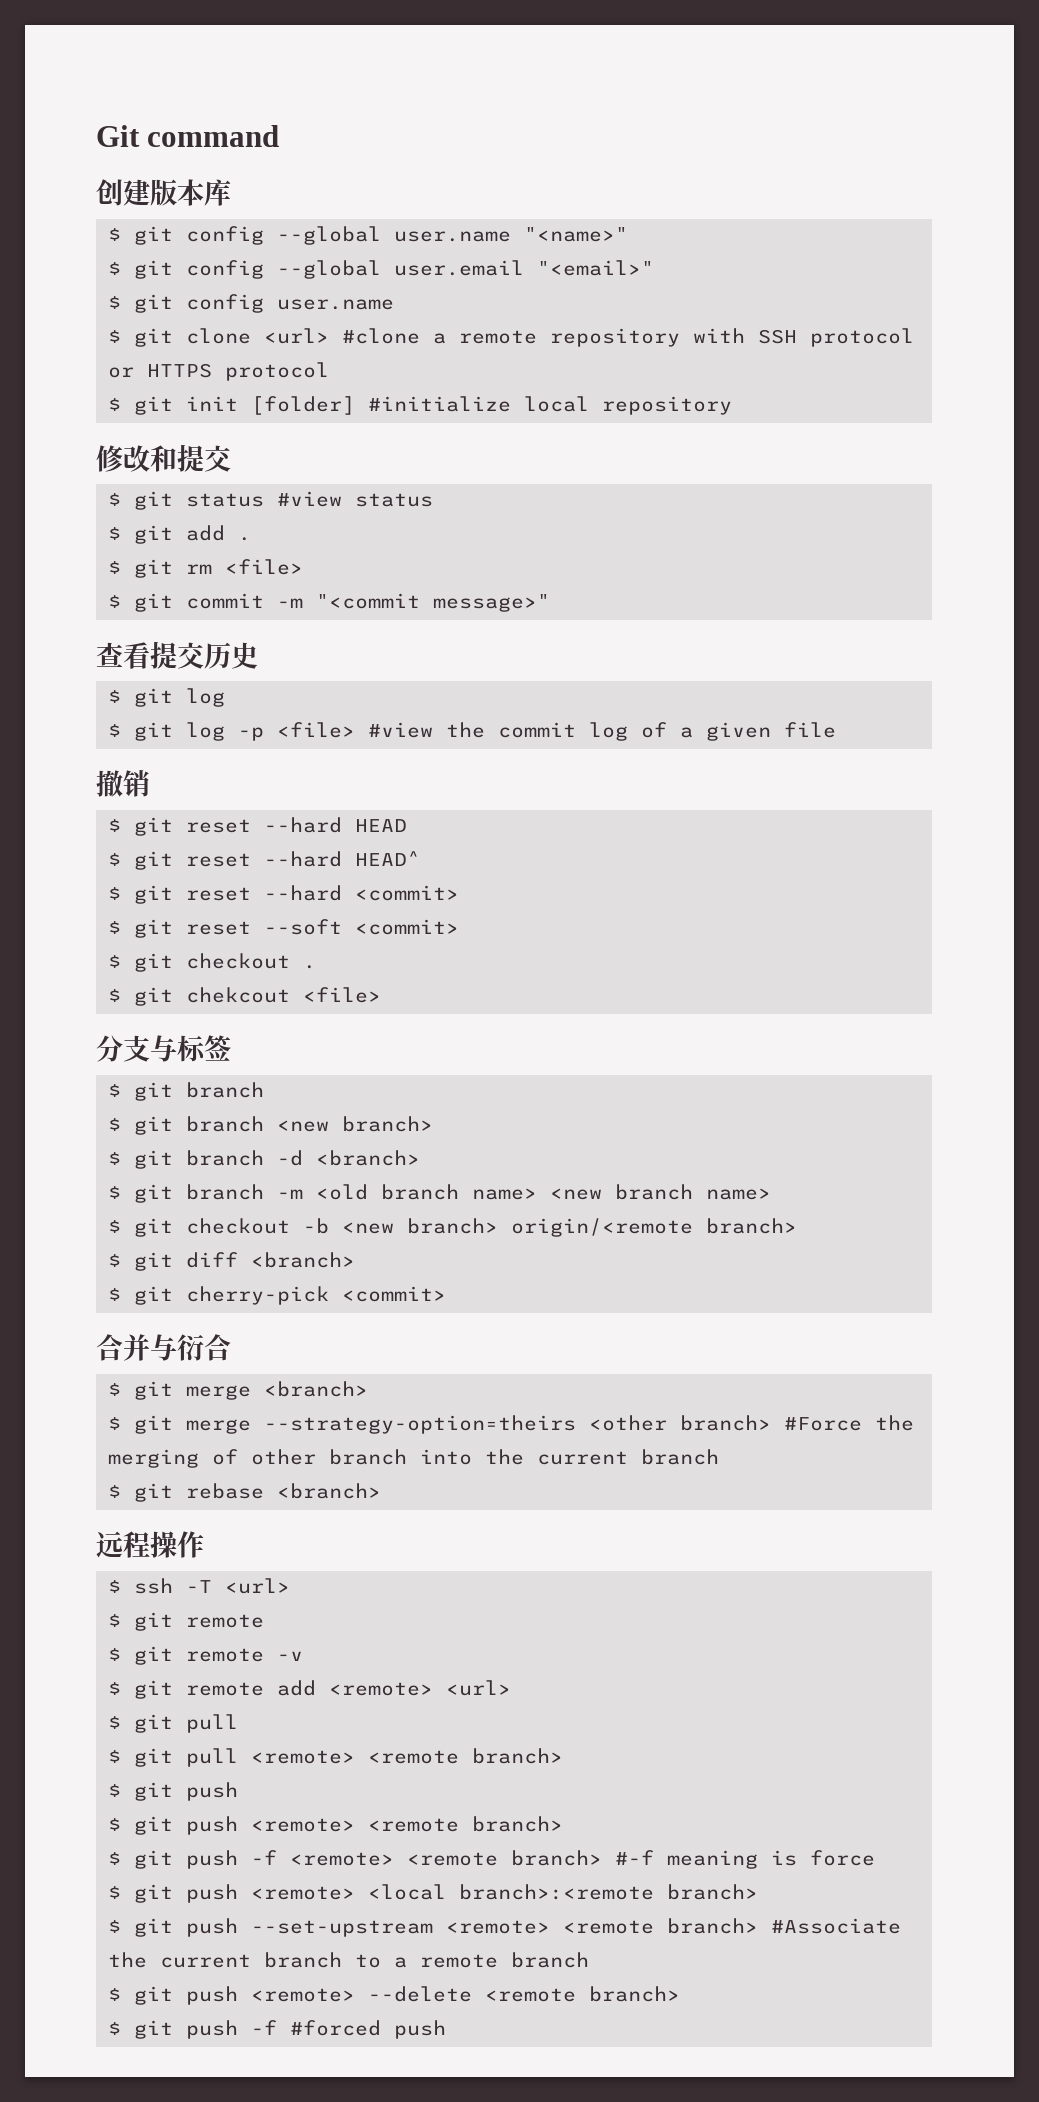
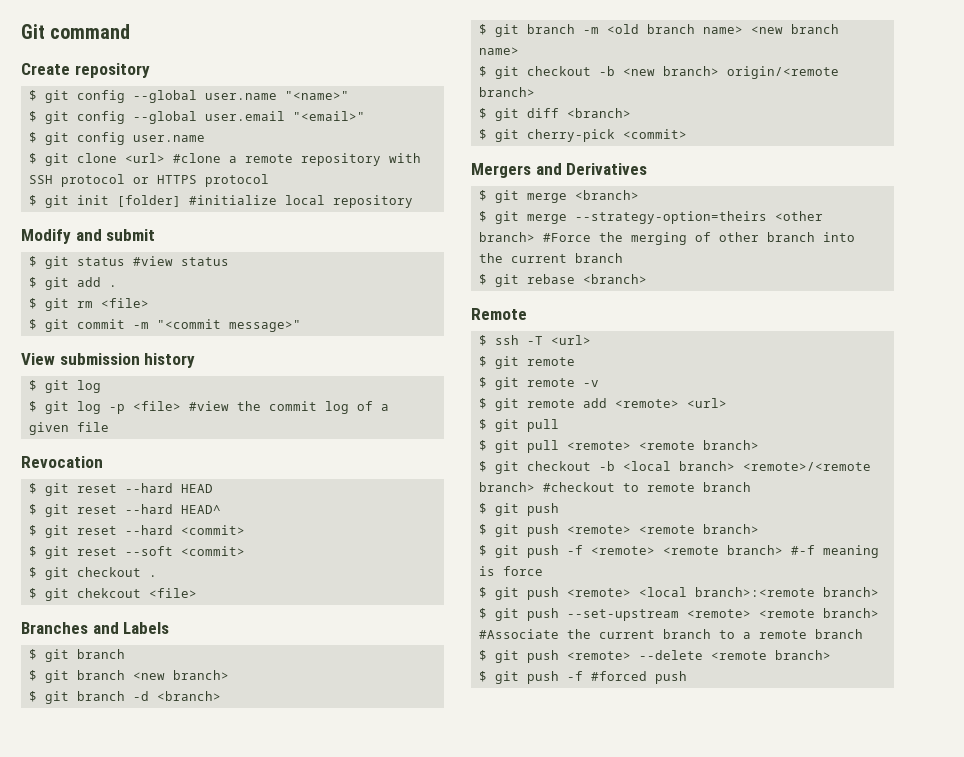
- 创建版本库
+ Create repository
- 修改和提交
+ Modify and submit
- 查看提交历史
+ View submission history
- 撤销
+ Revocation
- 分支与标签
+ Branches and Labels
- 合并与衍合
+ Mergers and Derivatives
- 远程操作
+ Remote
+ $ git checkout -b <local branch> <remote>/<remote branch> #checkout to remote branch

